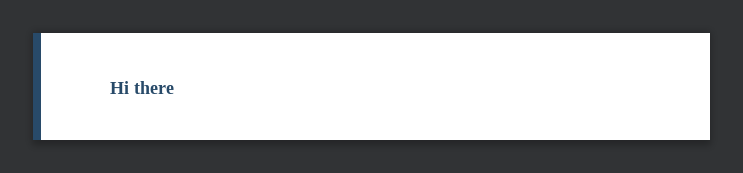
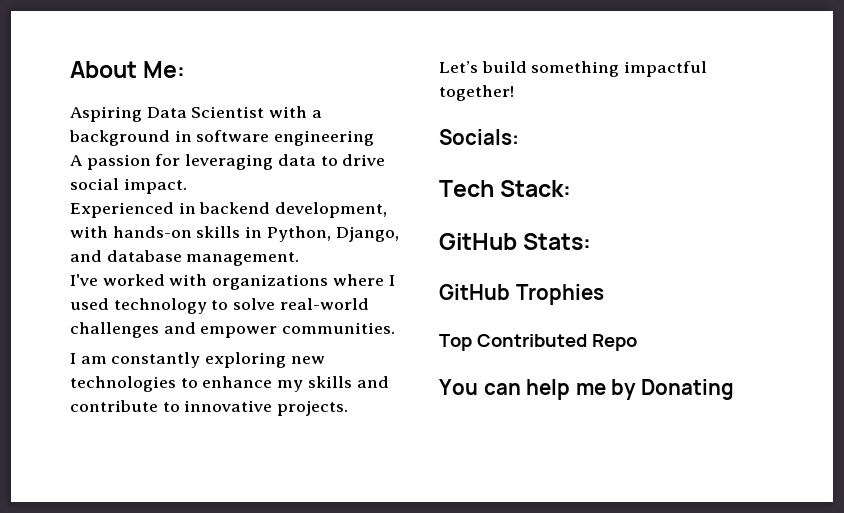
- Hi there
+ About Me:
+ Aspiring Data Scientist with a background in software engineering
+ A passion for leveraging data to drive social impact.
+ Experienced in backend development, with hands-on skills in Python, Django, and database management.
+ I've worked with organizations where I used technology to solve real-world challenges and empower communities.
+ I am constantly exploring new technologies to enhance my skills and contribute to innovative projects.
+ Let’s build something impactful together!
+ Socials:
+ Tech Stack:
+ GitHub Stats:
+ GitHub Trophies
+ Top Contributed Repo
+ You can help me by Donating

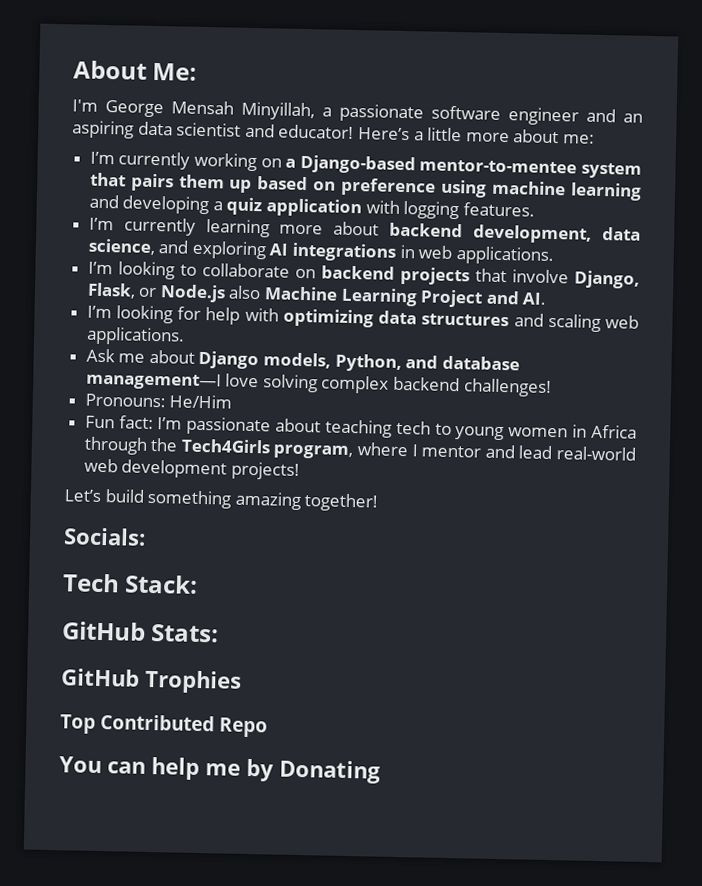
- Aspiring Data Scientist with a background in software engineering
- A passion for leveraging data to drive social impact.
- Experienced in backend development, with hands-on skills in Python, Django, and database management.
- I've worked with organizations where I used technology to solve real-world challenges and empower communities.
- I am constantly exploring new technologies to enhance my skills and contribute to innovative projects.
+ I'm George Mensah Minyillah, a passionate software engineer and an aspiring data scientist and educator! Here’s a little more about me:
+ I’m currently working on a Django-based mentor-to-mentee system that pairs them up based on preference using machine learning and developing a quiz application with logging features.
+ I’m currently learning more about backend development, data science, and exploring AI integrations in web applications.
+ I’m looking to collaborate on backend projects that involve Django, Flask, or Node.js also Machine Learning Project and AI.
+ I’m looking for help with optimizing data structures and scaling web applications.
+ Ask me about Django models, Python, and database management—I love solving complex backend challenges!
+ Pronouns: He/Him
+ Fun fact: I’m passionate about teaching tech to young women in Africa through the Tech4Girls program, where I mentor and lead real-world web development projects!
- Let’s build something impactful together!
+ Let’s build something amazing together!

